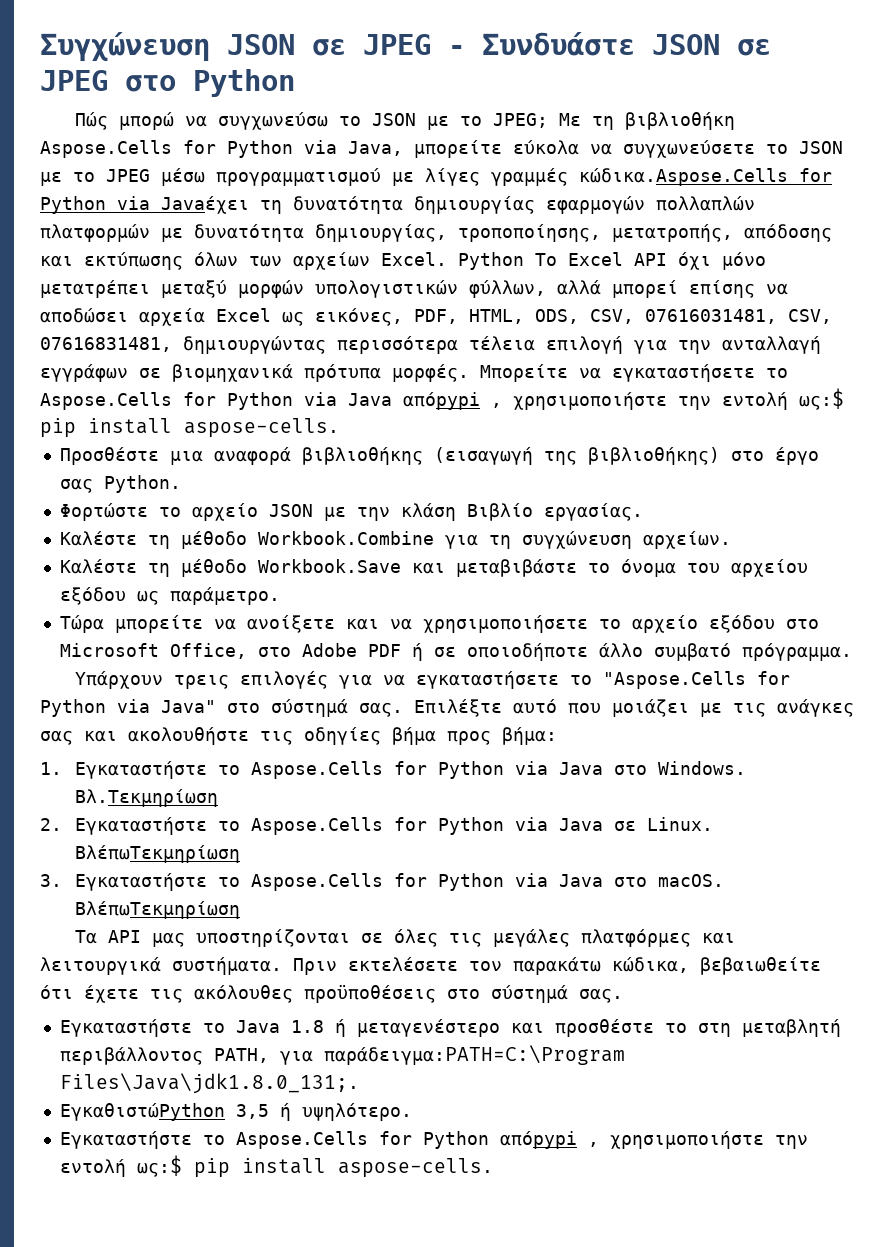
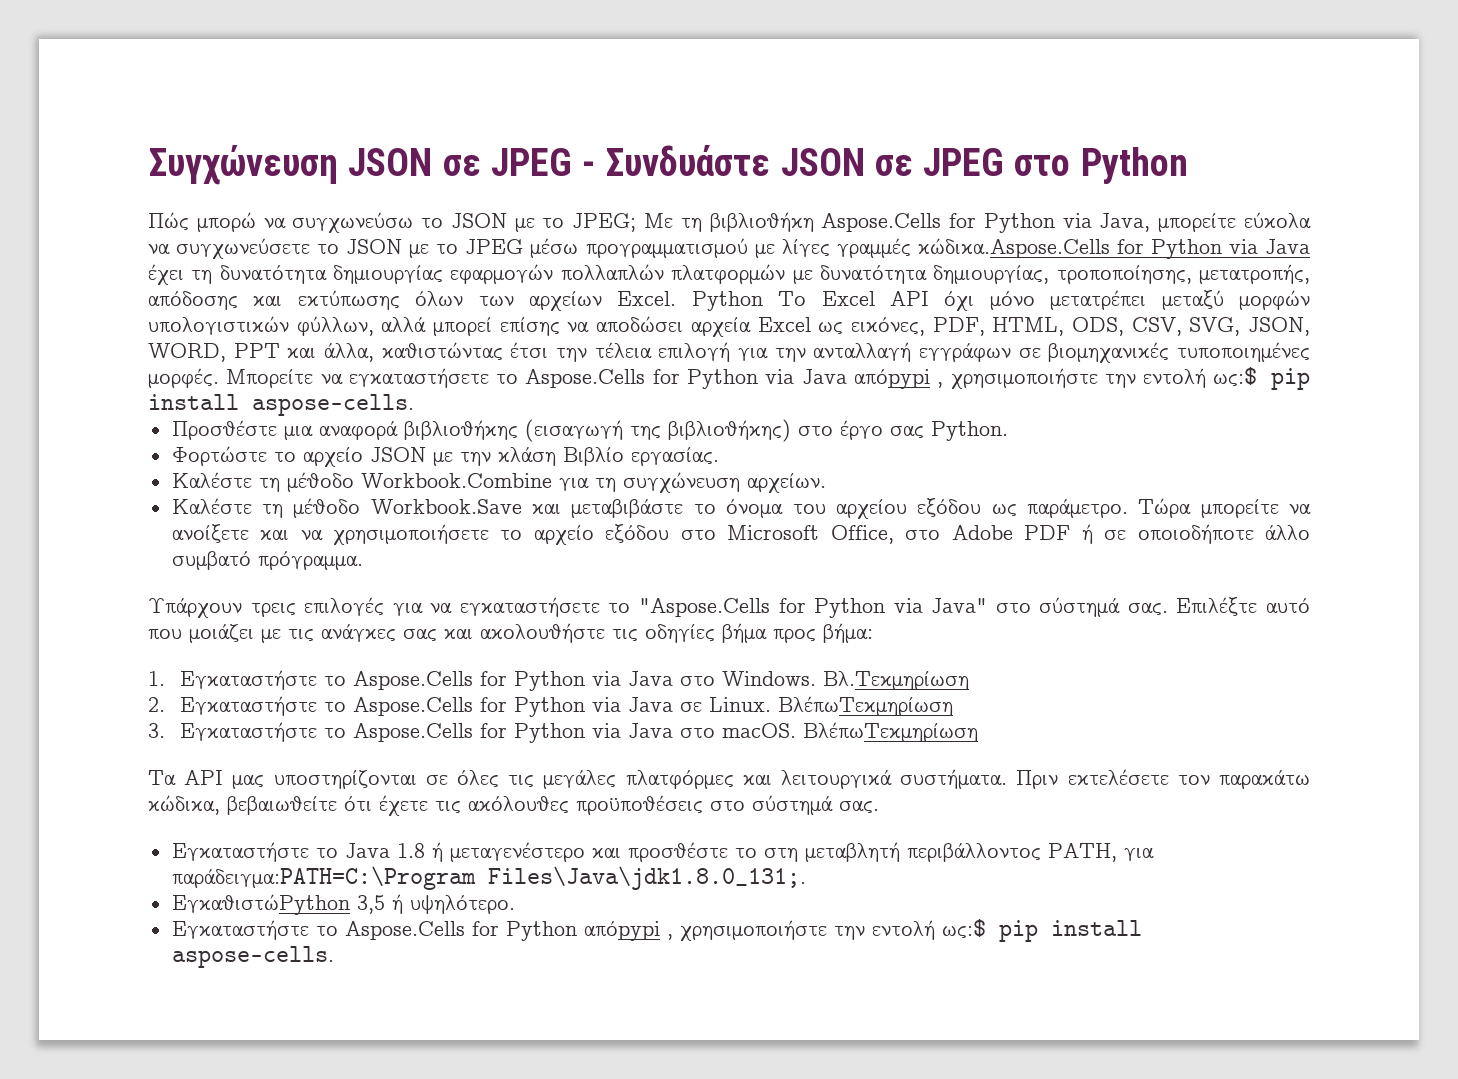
- Πώς μπορώ να συγχωνεύσω το JSON με το JPEG; Με τη βιβλιοθήκη Aspose.Cells for Python via Java, μπορείτε εύκολα να συγχωνεύσετε το JSON με το JPEG μέσω προγραμματισμού με λίγες γραμμές κώδικα.Aspose.Cells for Python via Javaέχει τη δυνατότητα δημιουργίας εφαρμογών πολλαπλών πλατφορμών με δυνατότητα δημιουργίας, τροποποίησης, μετατροπής, απόδοσης και εκτύπωσης όλων των αρχείων Excel.
+ Πώς μπορώ να συγχωνεύσω το JSON με το JPEG; Με τη βιβλιοθήκη Aspose.Cells for Python via Java, μπορείτε εύκολα να συγχωνεύσετε το JSON με το JPEG μέσω προγραμματισμού με λίγες γραμμές κώδικα.Aspose.Cells for Python via Java έχει τη δυνατότητα δημιουργίας εφαρμογών πολλαπλών πλατφορμών με δυνατότητα δημιουργίας, τροποποίησης, μετατροπής, απόδοσης και εκτύπωσης όλων των αρχείων Excel.
- Python Το Excel API όχι μόνο μετατρέπει μεταξύ μορφών υπολογιστικών φύλλων, αλλά μπορεί επίσης να αποδώσει αρχεία Excel ως εικόνες, PDF, HTML, ODS, CSV, 07616031481, CSV, 07616831481, δημιουργώντας περισσότερα τέλεια επιλογή για την ανταλλαγή εγγράφων σε βιομηχανικά πρότυπα μορφές.
+ Python Το Excel API όχι μόνο μετατρέπει μεταξύ μορφών υπολογιστικών φύλλων, αλλά μπορεί επίσης να αποδώσει αρχεία Excel ως εικόνες, PDF, HTML, ODS, CSV, SVG, JSON, WORD, PPT και άλλα, καθιστώντας έτσι την τέλεια επιλογή για την ανταλλαγή εγγράφων σε βιομηχανικές τυποποιημένες μορφές.
- Καλέστε τη μέθοδο Workbook.Save και μεταβιβάστε το όνομα του αρχείου εξόδου ως παράμετρο.
- Τώρα μπορείτε να ανοίξετε και να χρησιμοποιήσετε το αρχείο εξόδου στο Microsoft Office, στο Adobe PDF ή σε οποιοδήποτε άλλο συμβατό πρόγραμμα.
+ Καλέστε τη μέθοδο Workbook.Save και μεταβιβάστε το όνομα του αρχείου εξόδου ως παράμετρο. Τώρα μπορείτε να ανοίξετε και να χρησιμοποιήσετε το αρχείο εξόδου στο Microsoft Office, στο Adobe PDF ή σε οποιοδήποτε άλλο συμβατό πρόγραμμα.

